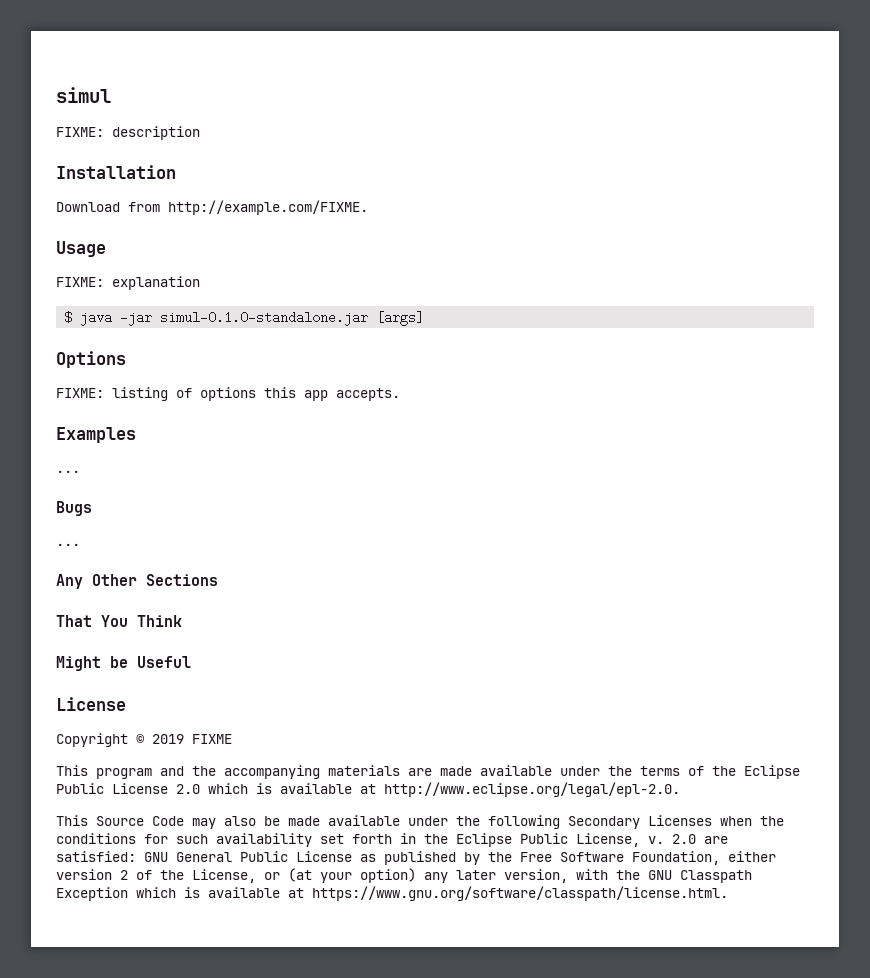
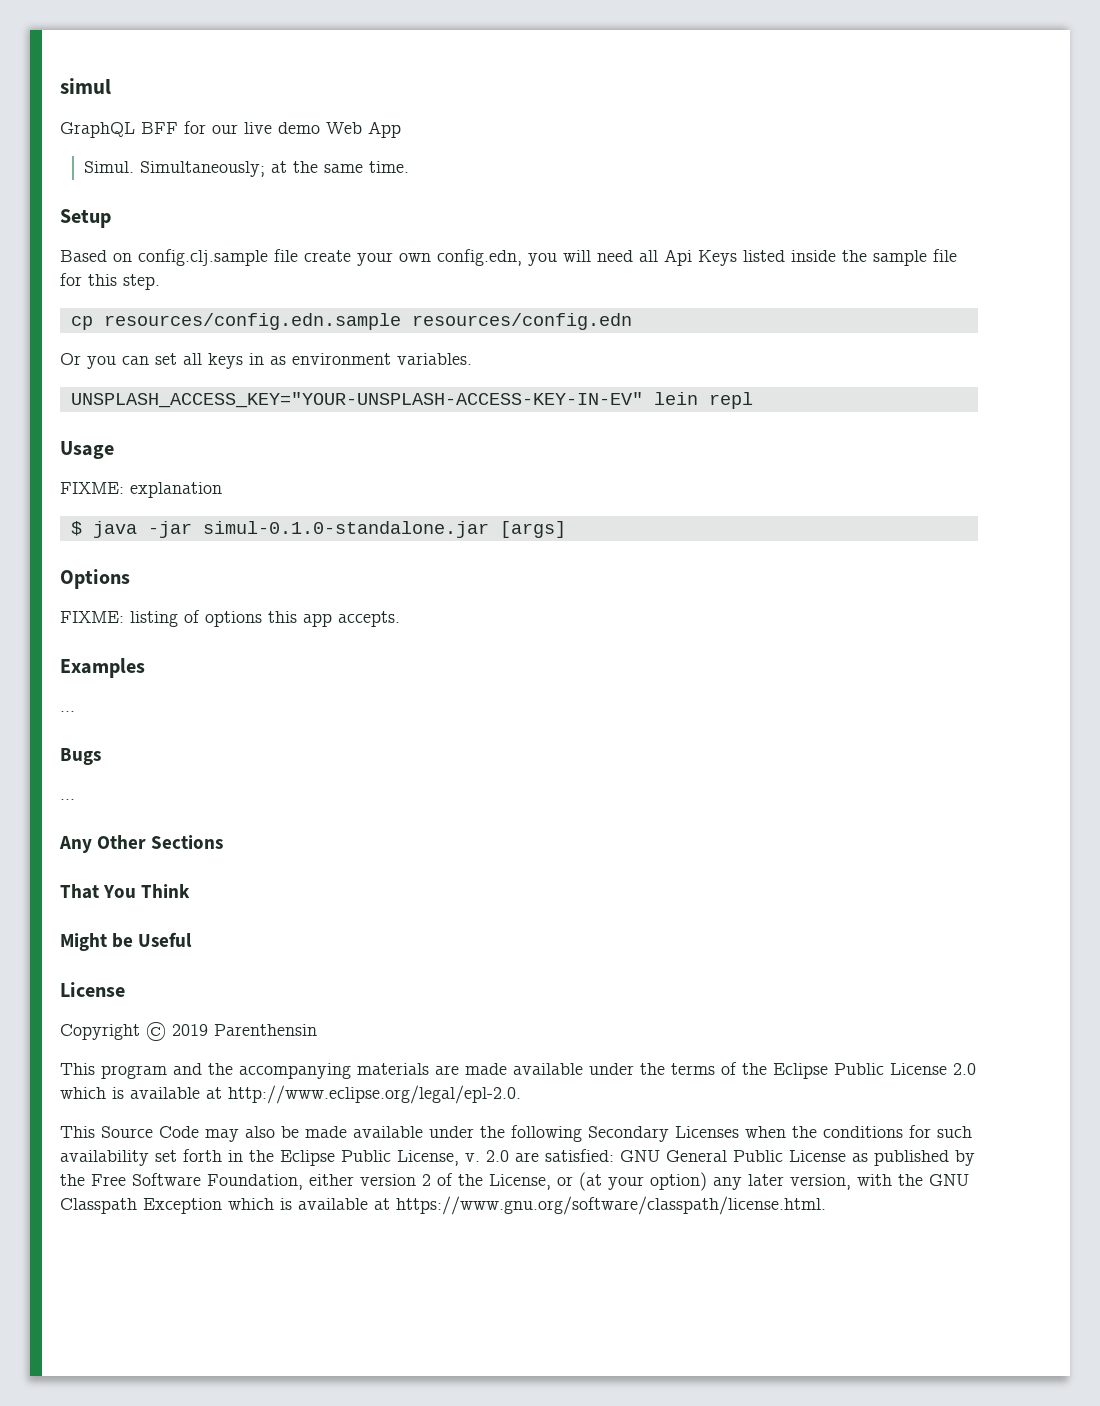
- FIXME: description
- Installation
- Download from http://example.com/FIXME.
+ GraphQL BFF for our live demo Web App
+ Simul. Simultaneously; at the same time.
+ Setup
+ Based on config.clj.sample file create your own config.edn, you will need all Api Keys listed inside the sample file for this step.
+ cp resources/config.edn.sample resources/config.edn
+ Or you can set all keys in as environment variables.
+ UNSPLASH_ACCESS_KEY="YOUR-UNSPLASH-ACCESS-KEY-IN-EV" lein repl
- Copyright © 2019 FIXME
+ Copyright © 2019 Parenthensin

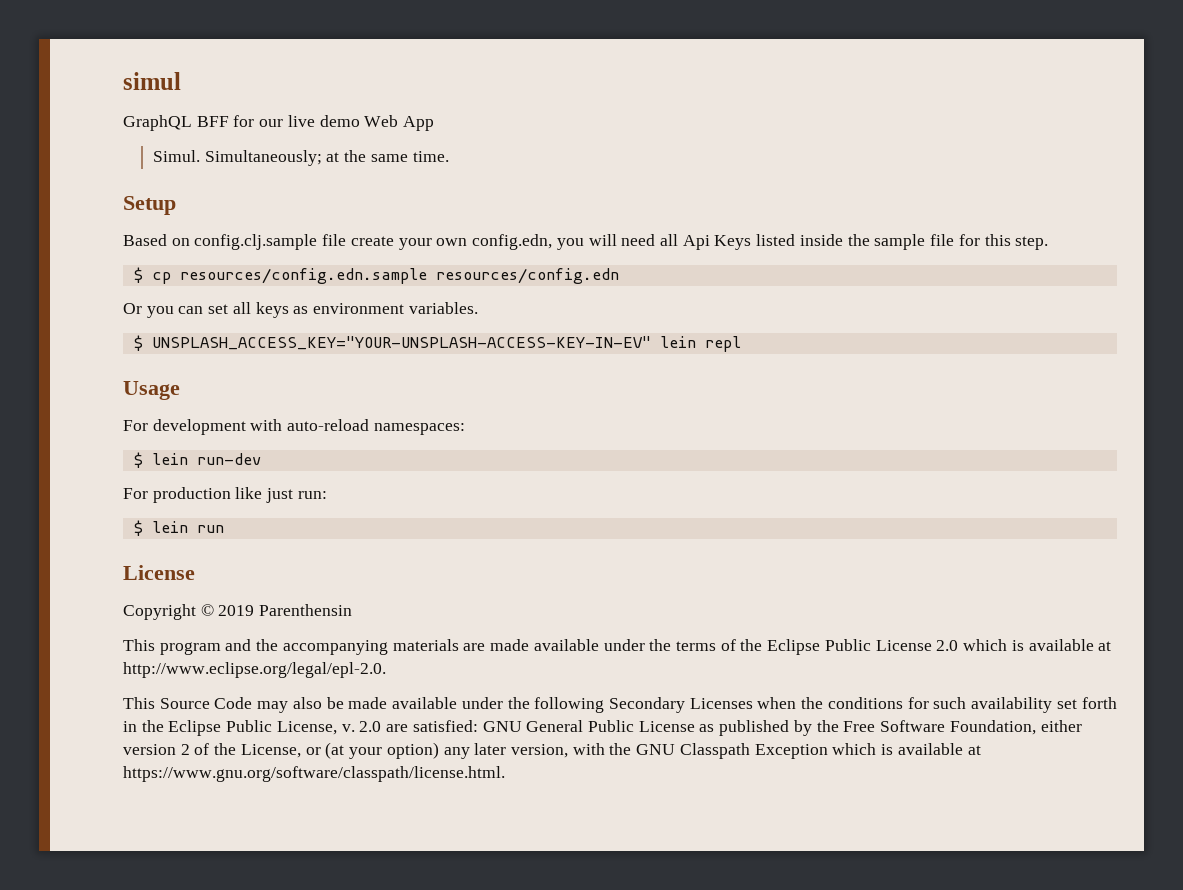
- cp resources/config.edn.sample resources/config.edn
+ $ cp resources/config.edn.sample resources/config.edn
- Or you can set all keys in as environment variables.
+ Or you can set all keys as environment variables.
- UNSPLASH_ACCESS_KEY="YOUR-UNSPLASH-ACCESS-KEY-IN-EV" lein repl
+ $ UNSPLASH_ACCESS_KEY="YOUR-UNSPLASH-ACCESS-KEY-IN-EV" lein repl
- FIXME: explanation
- $ java -jar simul-0.1.0-standalone.jar [args]
- Options
- FIXME: listing of options this app accepts.
- Examples
- ...
- Bugs
- ...
- Any Other Sections
- That You Think
- Might be Useful
+ For development with auto-reload namespaces:
+ $ lein run-dev
+ For production like just run:
+ $ lein run

